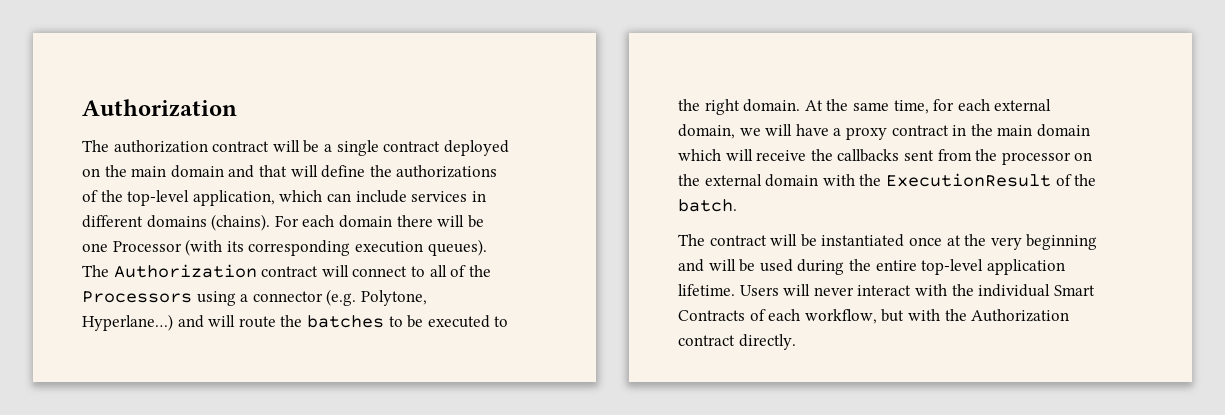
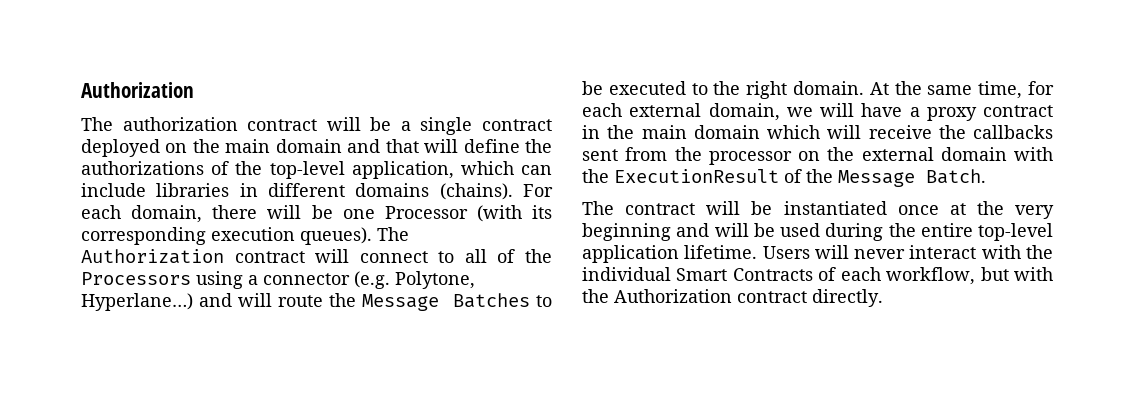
- The authorization contract will be a single contract deployed on the main domain and that will define the authorizations of the top-level application, which can include services in different domains (chains).
+ The authorization contract will be a single contract deployed on the main domain and that will define the authorizations of the top-level application, which can include libraries in different domains (chains).
- For each domain there will be one Processor (with its corresponding execution queues).
+ For each domain, there will be one Processor (with its corresponding execution queues).
- The Authorization contract will connect to all of the Processors using a connector (e.g. Polytone, Hyperlane…) and will route the batches to be executed to the right domain.
+ The Authorization contract will connect to all of the Processors using a connector (e.g. Polytone, Hyperlane…) and will route the Message Batches to be executed to the right domain.
- At the same time, for each external domain, we will have a proxy contract in the main domain which will receive the callbacks sent from the processor on the external domain with the ExecutionResult of the batch.
+ At the same time, for each external domain, we will have a proxy contract in the main domain which will receive the callbacks sent from the processor on the external domain with the ExecutionResult of the Message Batch.

